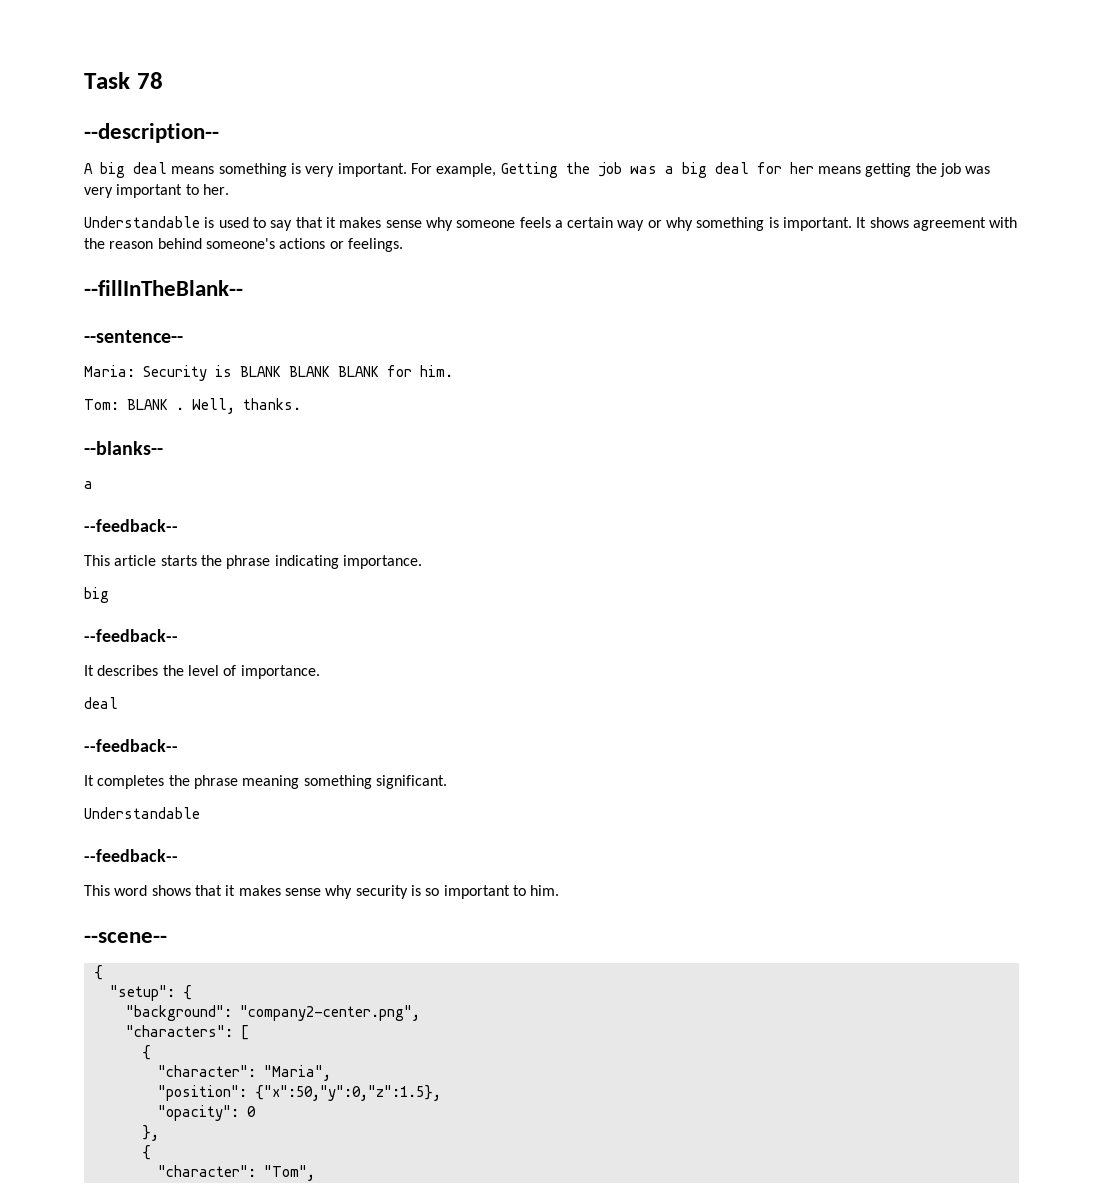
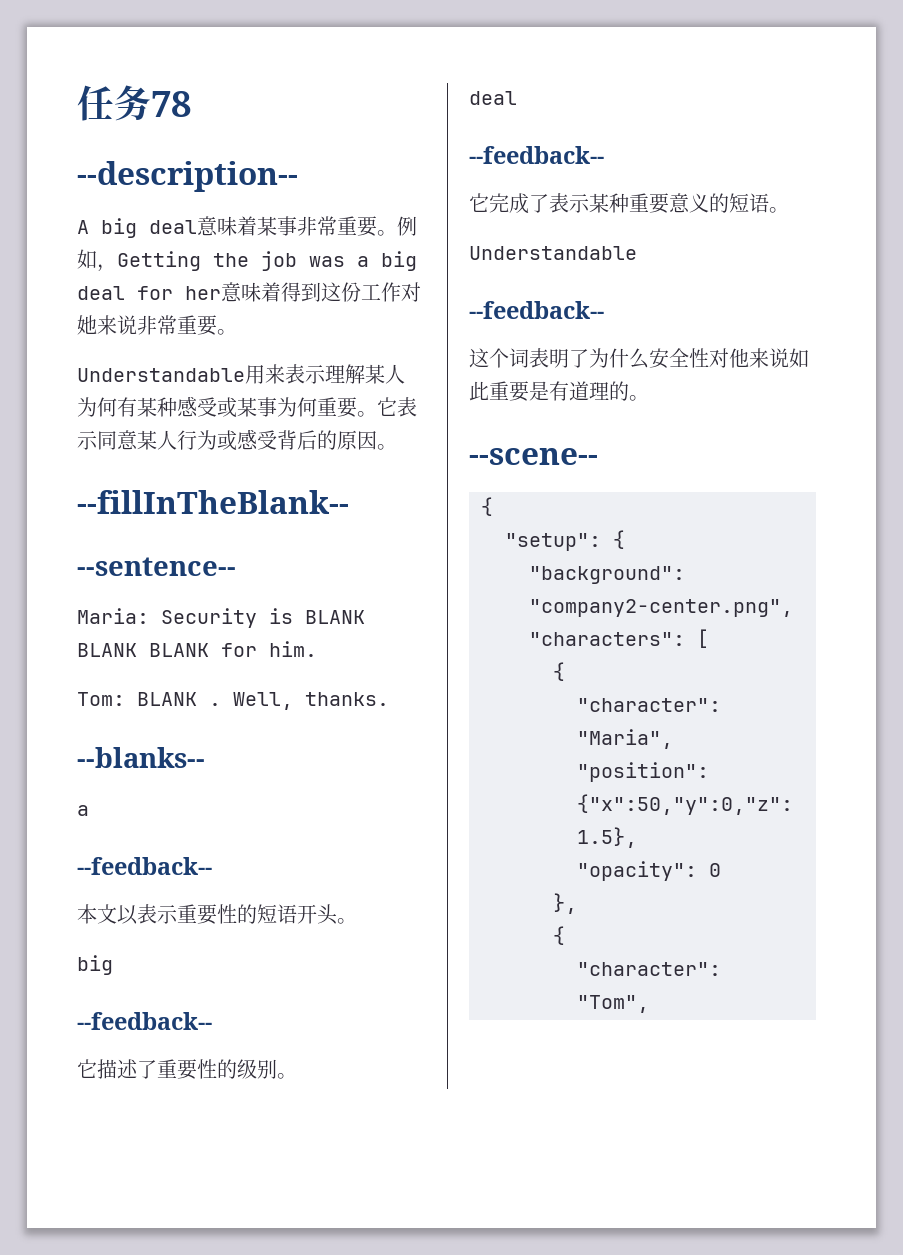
- Task 78
+ 任务78
- A big deal means something is very important. For example, Getting the job was a big deal for her means getting the job was very important to her.
- Understandable is used to say that it makes sense why someone feels a certain way or why something is important. It shows agreement with the reason behind someone's actions or feelings.
+ A big deal意味着某事非常重要。例如，Getting the job was a big deal for her意味着得到这份工作对她来说非常重要。
+ Understandable用来表示理解某人为何有某种感受或某事为何重要。它表示同意某人行为或感受背后的原因。
- This article starts the phrase indicating importance.
+ 本文以表示重要性的短语开头。
  big
  --feedback--
- It describes the level of importance.
+ 它描述了重要性的级别。
  deal
  --feedback--
- It completes the phrase meaning something significant.
+ 它完成了表示某种重要意义的短语。
  Understandable
  --feedback--
- This word shows that it makes sense why security is so important to him.
+ 这个词表明了为什么安全性对他来说如此重要是有道理的。

